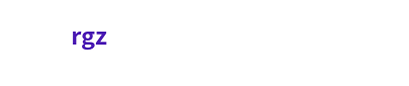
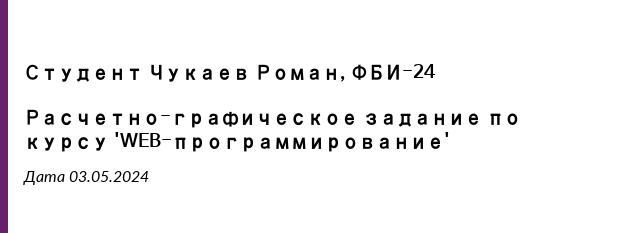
- rgz
+ Студент Чукаев Роман, ФБИ-24
+ Расчетно-графическое задание по курсу 'WEB-программирование'
+ Дата 03.05.2024

